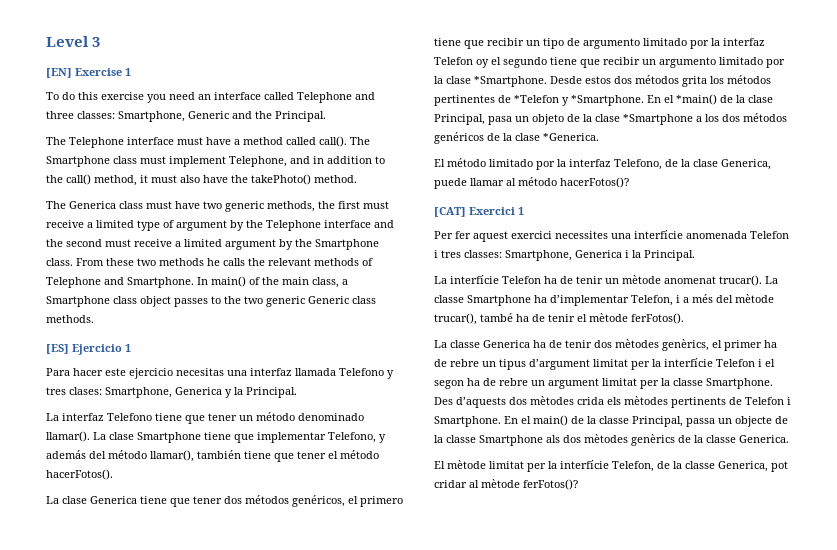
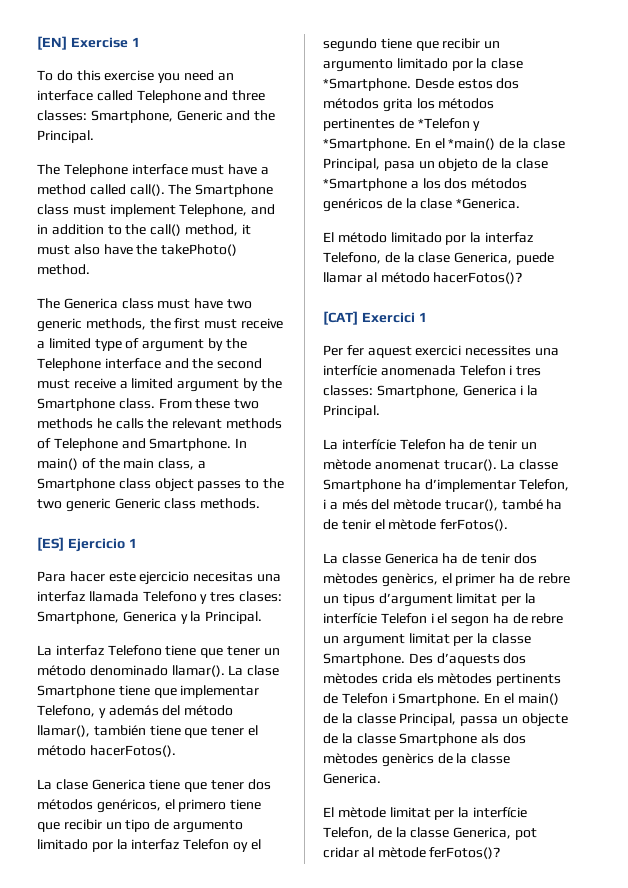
- Level 3

